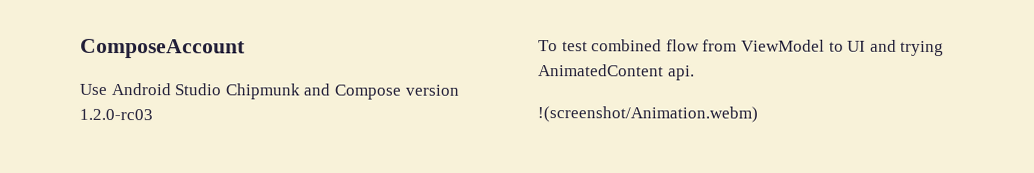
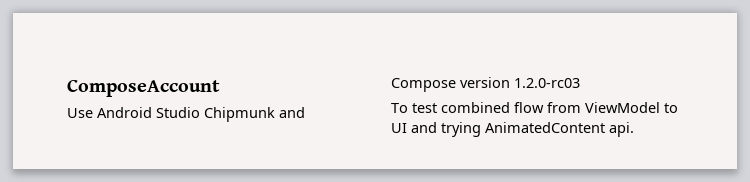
- !(screenshot/Animation.webm)

